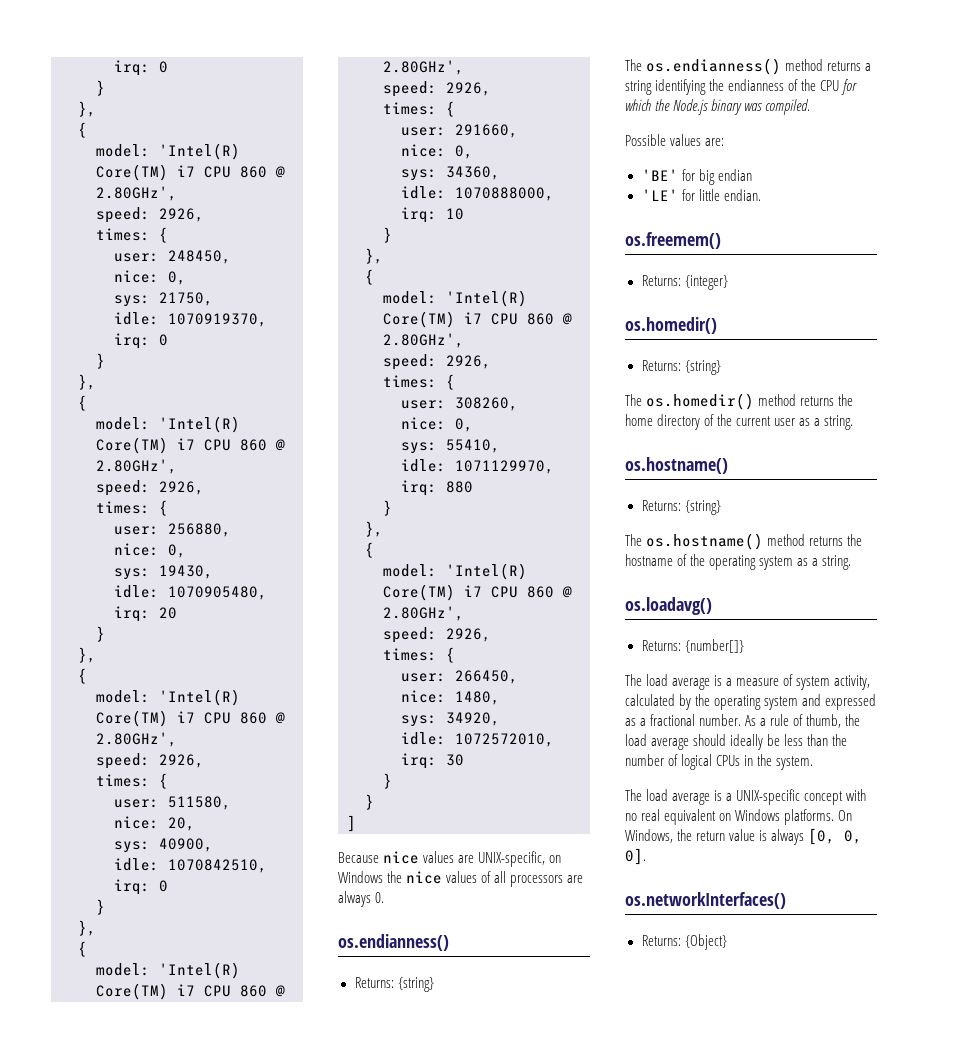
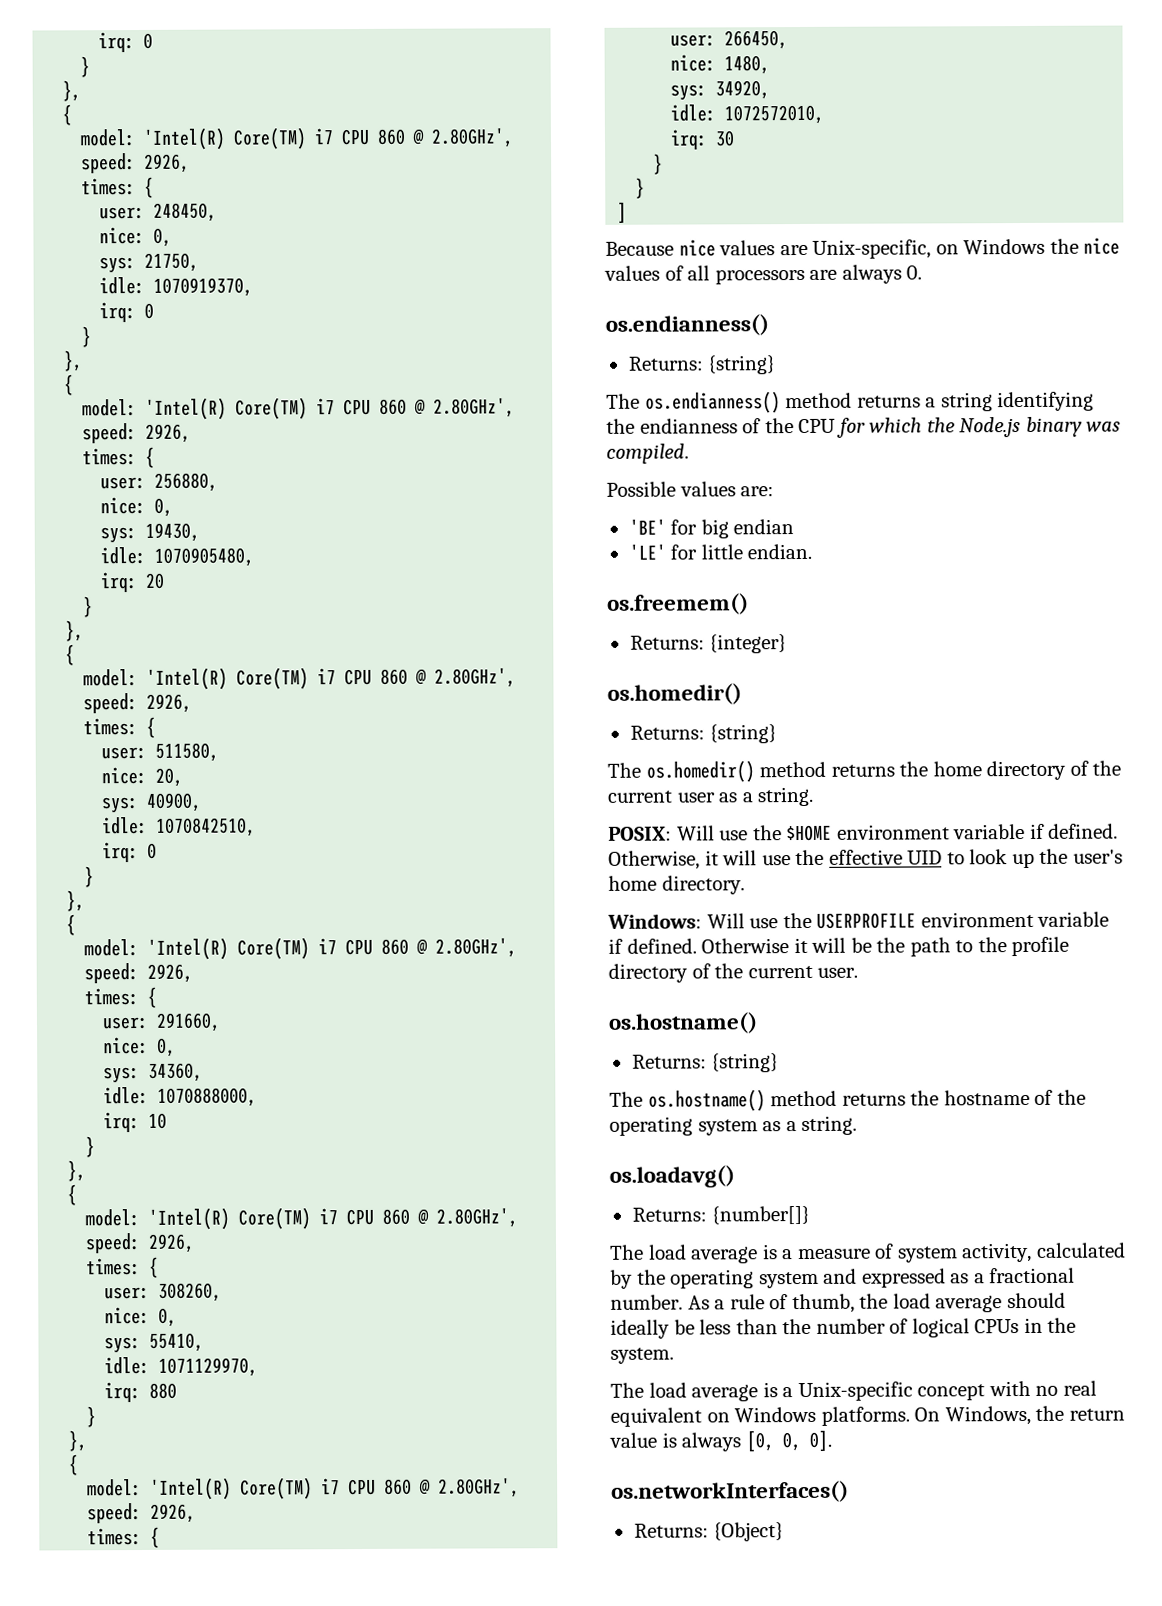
- Because nice values are UNIX-specific, on Windows the nice values of all processors are always 0.
+ Because nice values are Unix-specific, on Windows the nice values of all processors are always 0.
+ POSIX: Will use the $HOME environment variable if defined. Otherwise, it will use the effective UID to look up the user's home directory.
+ Windows: Will use the USERPROFILE environment variable if defined. Otherwise it will be the path to the profile directory of the current user.
- The load average is a UNIX-specific concept with no real equivalent on Windows platforms.
+ The load average is a Unix-specific concept with no real equivalent on Windows platforms.

